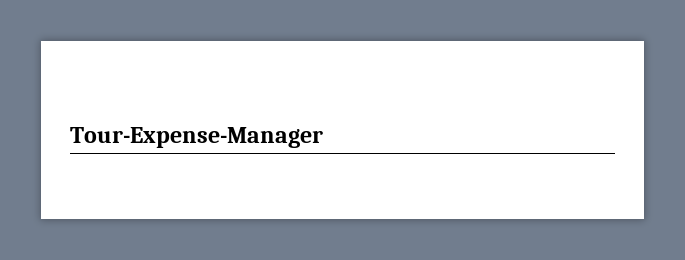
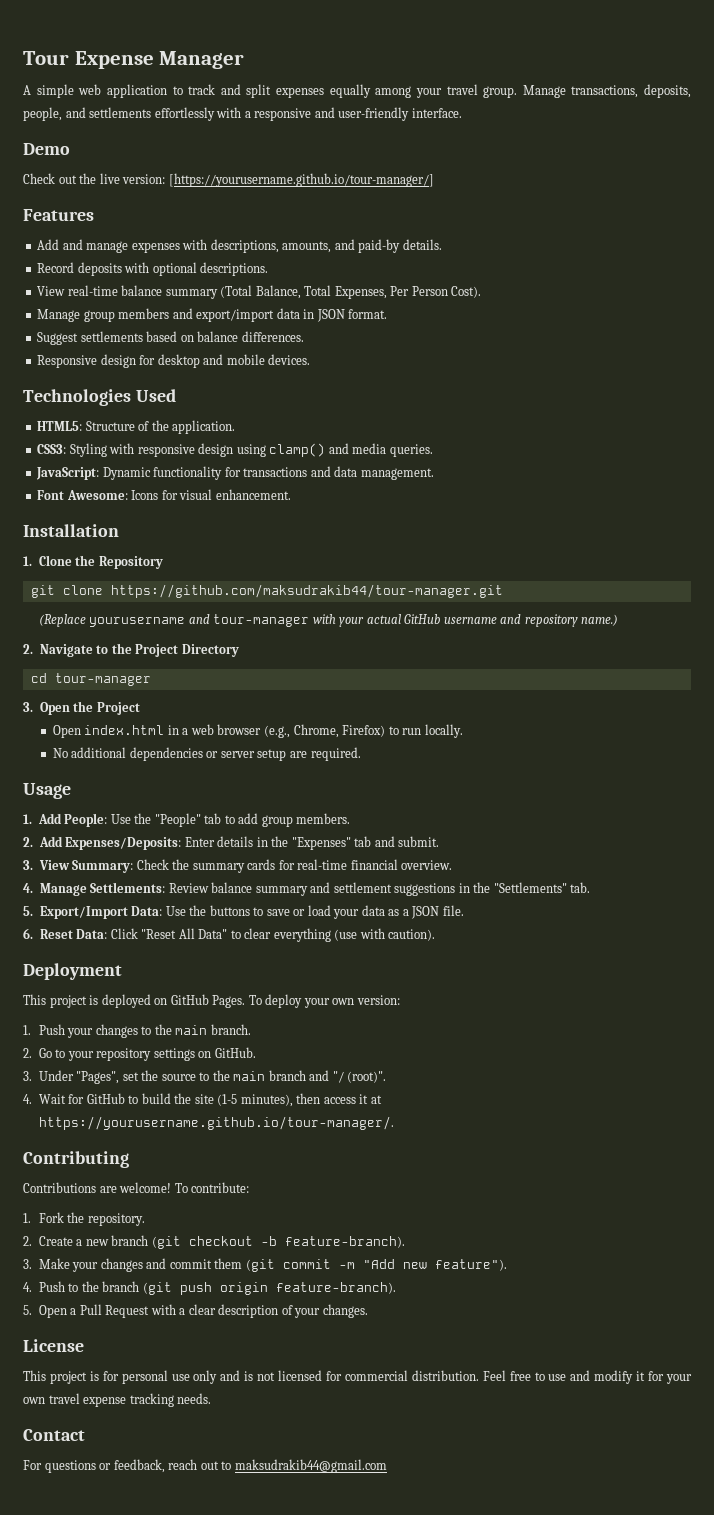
- Tour-Expense-Manager
+ Tour Expense Manager
+ A simple web application to track and split expenses equally among your travel group. Manage transactions, deposits, people, and settlements effortlessly with a responsive and user-friendly interface.
+ Demo
+ Check out the live version: [https://yourusername.github.io/tour-manager/]
+ Features
+ Add and manage expenses with descriptions, amounts, and paid-by details.
+ Record deposits with optional descriptions.
+ View real-time balance summary (Total Balance, Total Expenses, Per Person Cost).
+ Manage group members and export/import data in JSON format.
+ Suggest settlements based on balance differences.
+ Responsive design for desktop and mobile devices.
+ Technologies Used
+ HTML5: Structure of the application.
+ CSS3: Styling with responsive design using clamp() and media queries.
+ JavaScript: Dynamic functionality for transactions and data management.
+ Font Awesome: Icons for visual enhancement.
+ Installation
+ 1. Clone the Repository
+ git clone https://github.com/maksudrakib44/tour-manager.git
+ (Replace yourusername and tour-manager with your actual GitHub username and repository name.)
+ 2. Navigate to the Project Directory
+ cd tour-manager
+ 3. Open the Project
+ Open index.html in a web browser (e.g., Chrome, Firefox) to run locally.
+ No additional dependencies or server setup are required.
+ Usage
+ 1. Add People: Use the "People" tab to add group members.
+ 2. Add Expenses/Deposits: Enter details in the "Expenses" tab and submit.
+ 3. View Summary: Check the summary cards for real-time financial overview.
+ 4. Manage Settlements: Review balance summary and settlement suggestions in the "Settlements" tab.
+ 5. Export/Import Data: Use the buttons to save or load your data as a JSON file.
+ 6. Reset Data: Click "Reset All Data" to clear everything (use with caution).
+ Deployment
+ This project is deployed on GitHub Pages. To deploy your own version:
+ 1. Push your changes to the main branch.
+ 2. Go to your repository settings on GitHub.
+ 3. Under "Pages", set the source to the main branch and "/ (root)".
+ 4. Wait for GitHub to build the site (1-5 minutes), then access it at https://yourusername.github.io/tour-manager/.
+ Contributing
+ Contributions are welcome! To contribute:
+ 1. Fork the repository.
+ 2. Create a new branch (git checkout -b feature-branch).
+ 3. Make your changes and commit them (git commit -m "Add new feature").
+ 4. Push to the branch (git push origin feature-branch).
+ 5. Open a Pull Request with a clear description of your changes.
+ License
+ This project is for personal use only and is not licensed for commercial distribution. Feel free to use and modify it for your own travel expense tracking needs.
+ Contact
+ For questions or feedback, reach out to maksudrakib44@gmail.com

